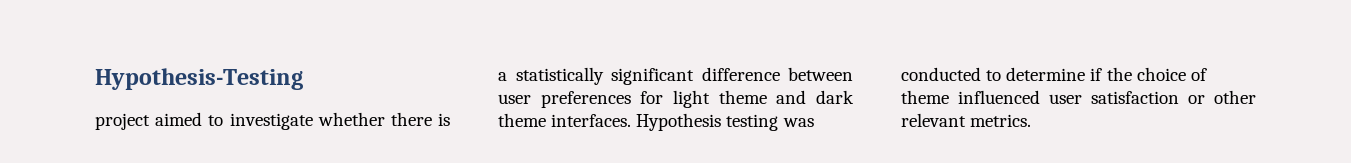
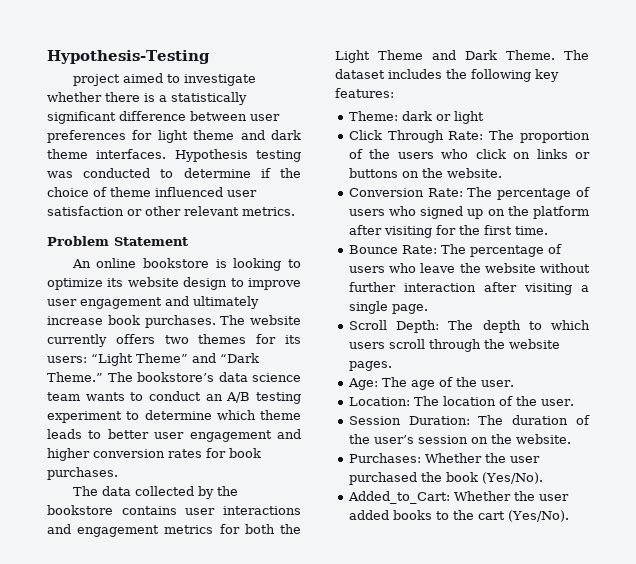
+ Problem Statement
+ An online bookstore is looking to optimize its website design to improve user engagement and ultimately increase book purchases. The website currently offers two themes for its users: “Light Theme” and “Dark Theme.” The bookstore’s data science team wants to conduct an A/B testing experiment to determine which theme leads to better user engagement and higher conversion rates for book purchases.
+ The data collected by the bookstore contains user interactions and engagement metrics for both the Light Theme and Dark Theme. The dataset includes the following key features:
+ Theme: dark or light
+ Click Through Rate: The proportion of the users who click on links or buttons on the website.
+ Conversion Rate: The percentage of users who signed up on the platform after visiting for the first time.
+ Bounce Rate: The percentage of users who leave the website without further interaction after visiting a single page.
+ Scroll Depth: The depth to which users scroll through the website pages.
+ Age: The age of the user.
+ Location: The location of the user.
+ Session Duration: The duration of the user’s session on the website.
+ Purchases: Whether the user purchased the book (Yes/No).
+ Added_to_Cart: Whether the user added books to the cart (Yes/No).

